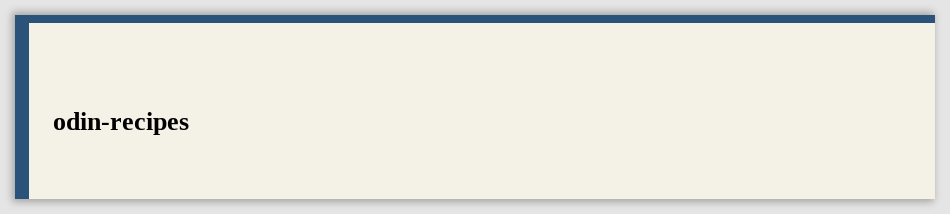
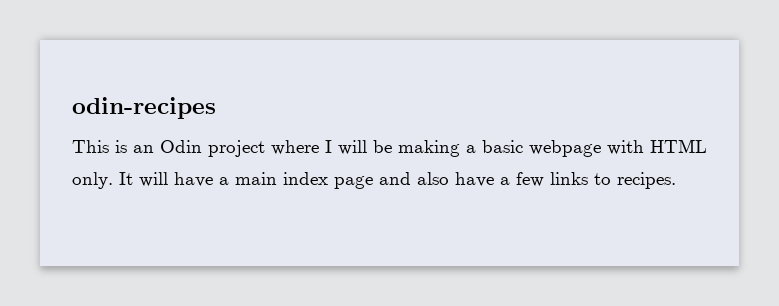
+ This is an Odin project where I will be making a basic webpage with HTML only. It will have a main index page and also have a few links to recipes.

